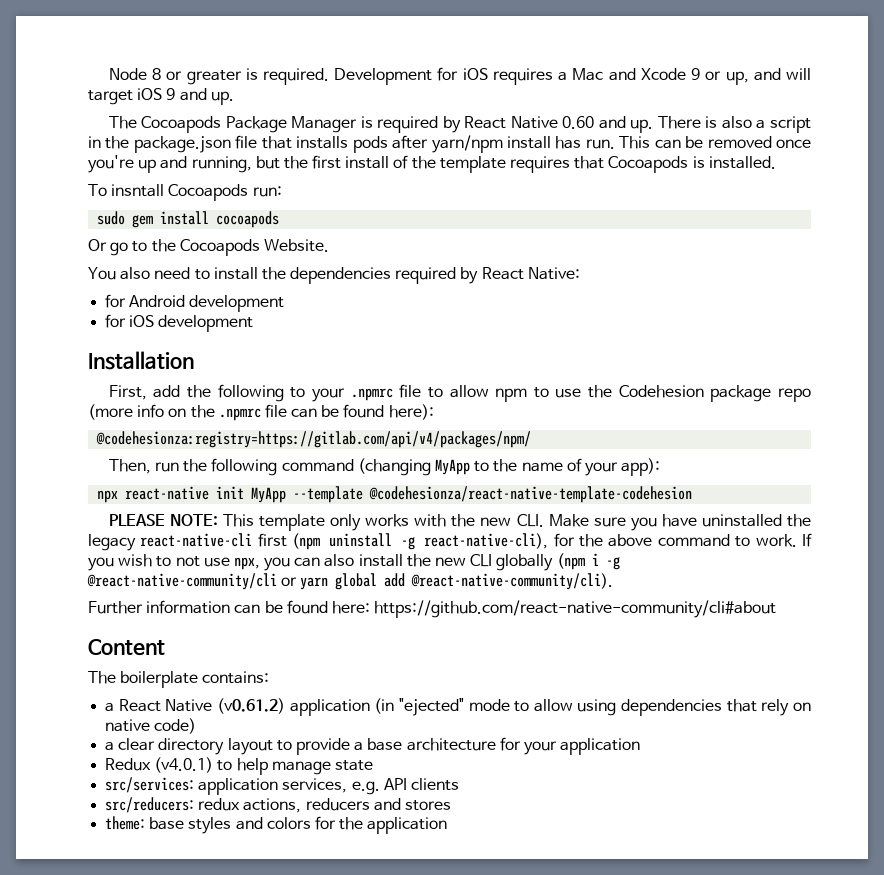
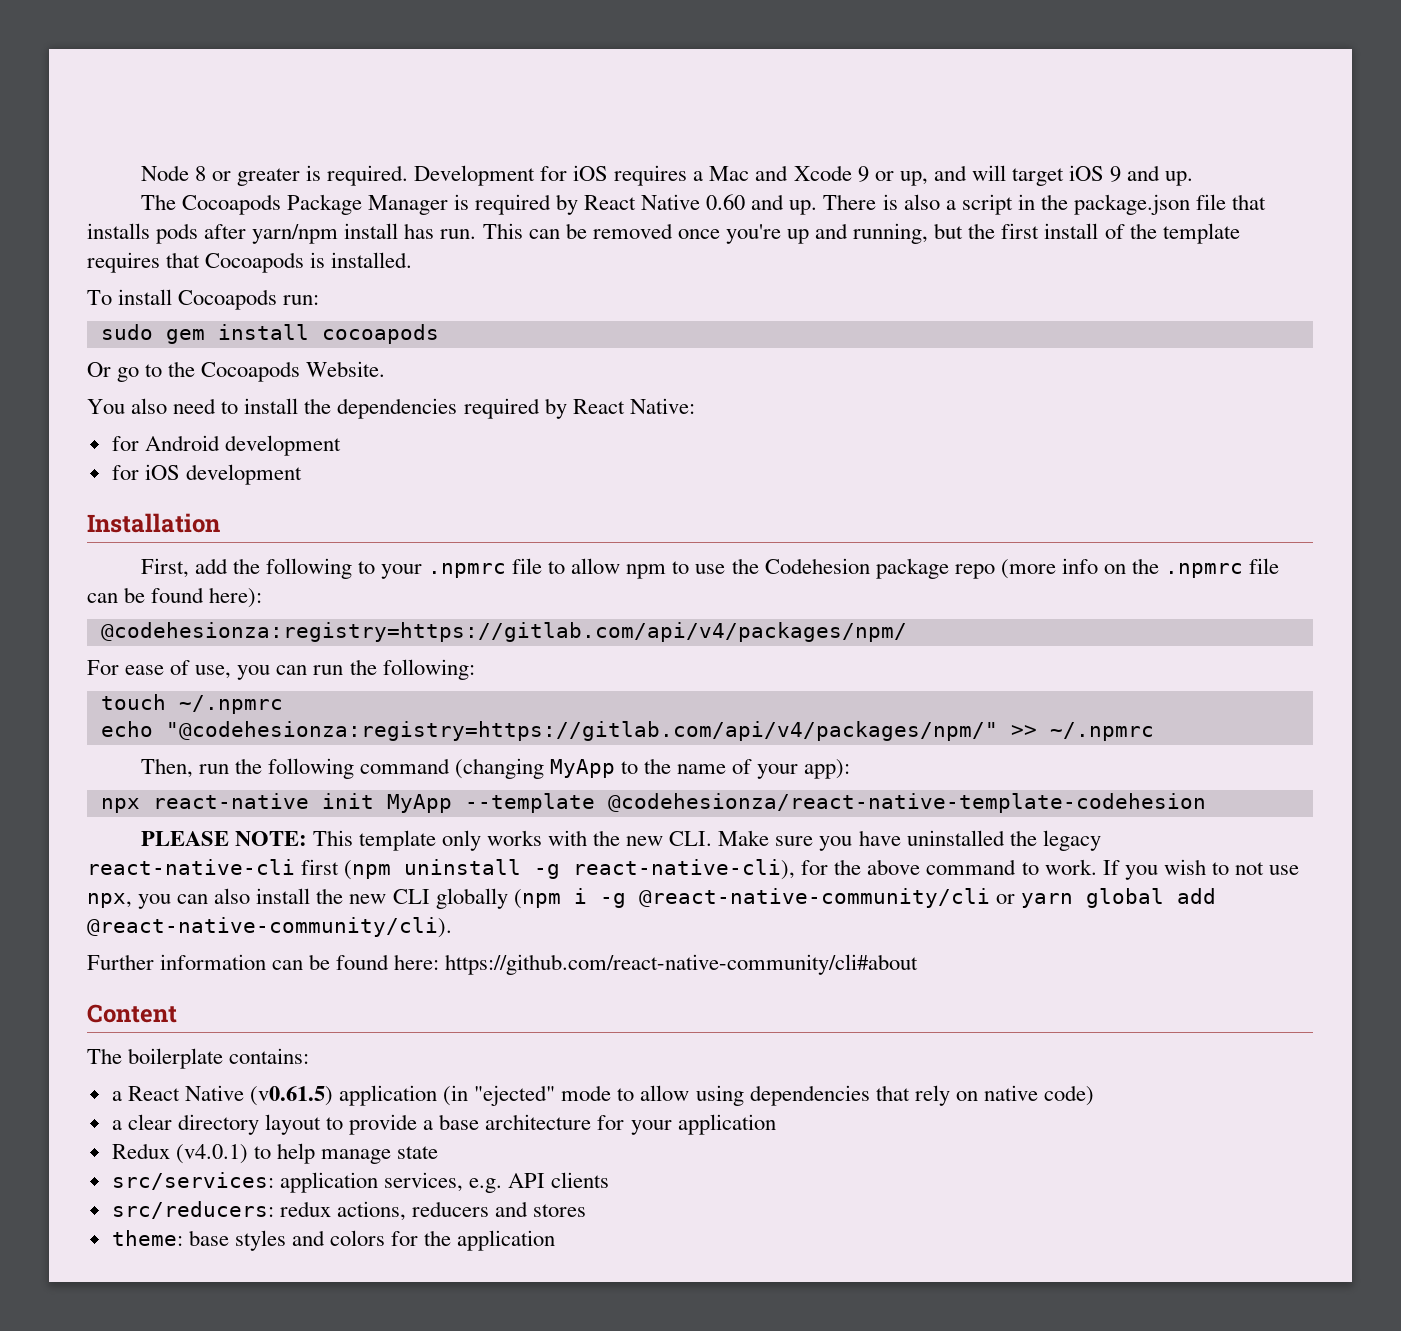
- To insntall Cocoapods run:
+ To install Cocoapods run:
+ For ease of use, you can run the following:
+ touch ~/.npmrc
+ echo "@codehesionza:registry=https://gitlab.com/api/v4/packages/npm/" >> ~/.npmrc
- a React Native (v0.61.2) application (in "ejected" mode to allow using dependencies that rely on native code)
+ a React Native (v0.61.5) application (in "ejected" mode to allow using dependencies that rely on native code)

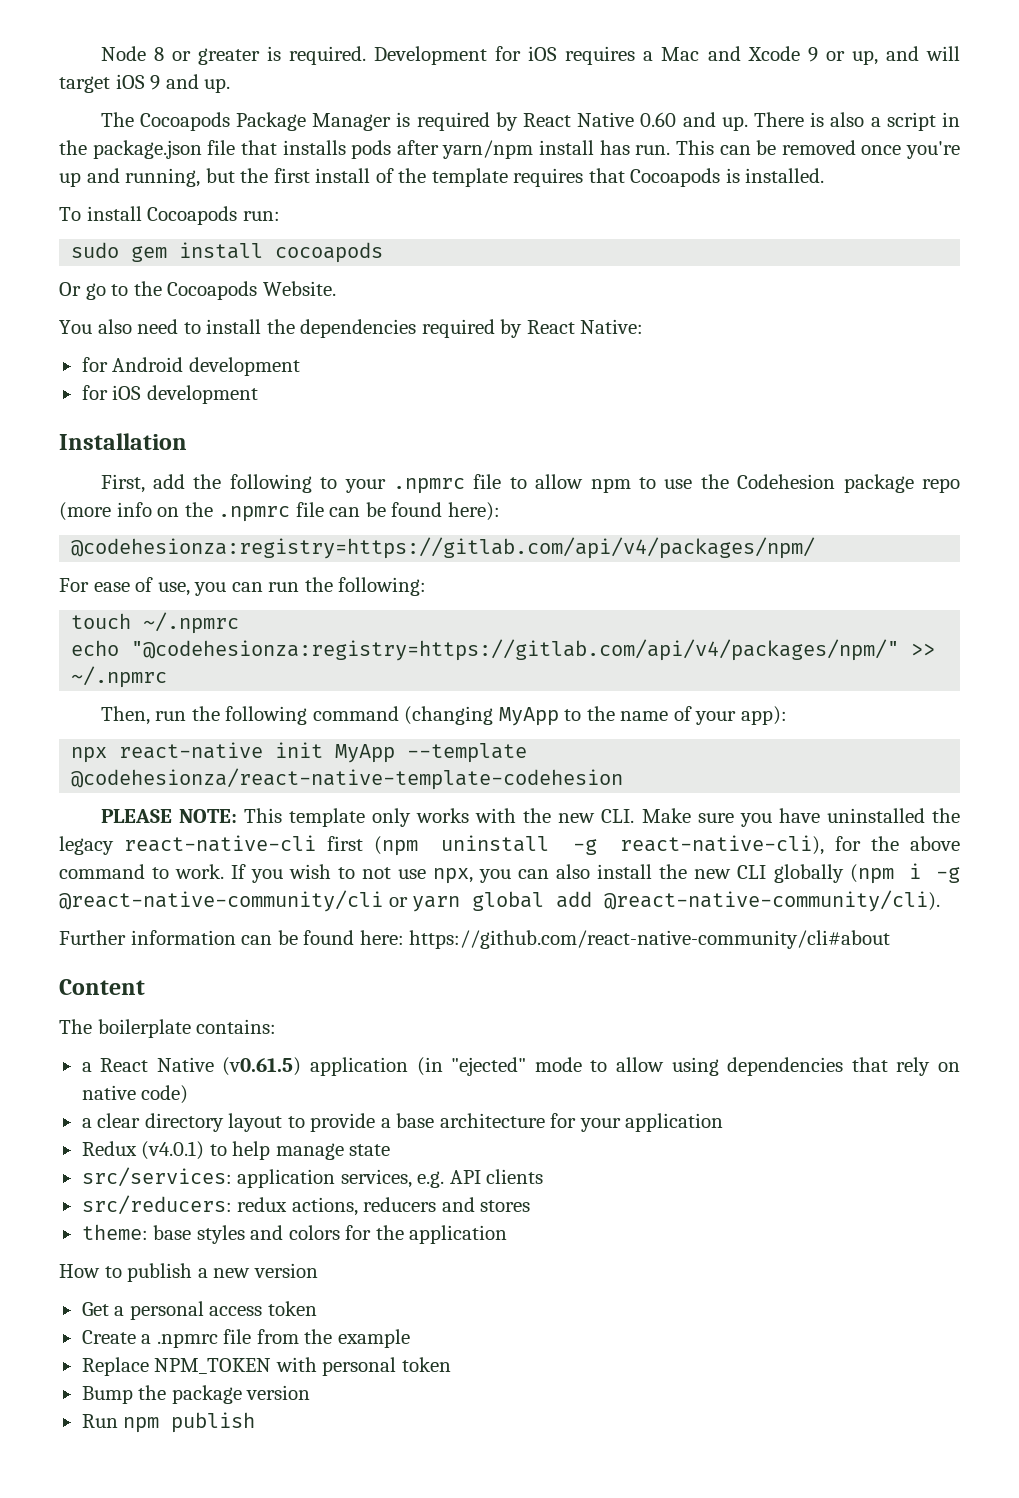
+ How to publish a new version
+ Get a personal access token
+ Create a .npmrc file from the example
+ Replace NPM_TOKEN with personal token
+ Bump the package version
+ Run npm publish

